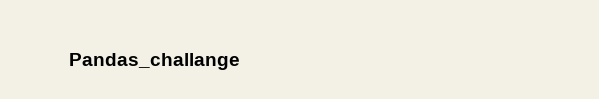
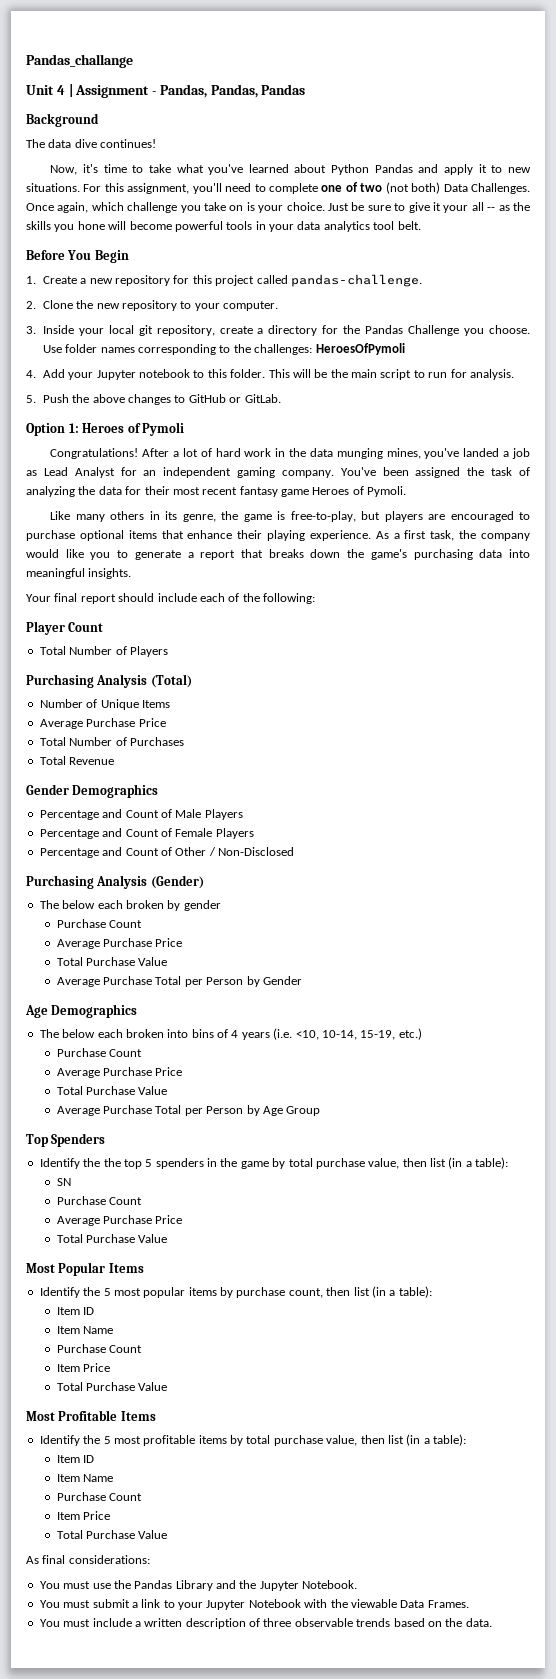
+ Unit 4 | Assignment - Pandas, Pandas, Pandas
+ Background
+ The data dive continues!
+ Now, it's time to take what you've learned about Python Pandas and apply it to new situations. For this assignment, you'll need to complete one of two (not both) Data Challenges. Once again, which challenge you take on is your choice. Just be sure to give it your all -- as the skills you hone will become powerful tools in your data analytics tool belt.
+ Before You Begin
+ 1. Create a new repository for this project called pandas-challenge.
+ 2. Clone the new repository to your computer.
+ 3. Inside your local git repository, create a directory for the Pandas Challenge you choose. Use folder names corresponding to the challenges: HeroesOfPymoli
+ 4. Add your Jupyter notebook to this folder. This will be the main script to run for analysis.
+ 5. Push the above changes to GitHub or GitLab.
+ Option 1: Heroes of Pymoli
+ Congratulations! After a lot of hard work in the data munging mines, you've landed a job as Lead Analyst for an independent gaming company. You've been assigned the task of analyzing the data for their most recent fantasy game Heroes of Pymoli.
+ Like many others in its genre, the game is free-to-play, but players are encouraged to purchase optional items that enhance their playing experience. As a first task, the company would like you to generate a report that breaks down the game's purchasing data into meaningful insights.
+ Your final report should include each of the following:
+ Player Count
+ Total Number of Players
+ Purchasing Analysis (Total)
+ Number of Unique Items
+ Average Purchase Price
+ Total Number of Purchases
+ Total Revenue
+ Gender Demographics
+ Percentage and Count of Male Players
+ Percentage and Count of Female Players
+ Percentage and Count of Other / Non-Disclosed
+ Purchasing Analysis (Gender)
+ The below each broken by gender
+ Purchase Count
+ Average Purchase Price
+ Total Purchase Value
+ Average Purchase Total per Person by Gender
+ Age Demographics
+ The below each broken into bins of 4 years (i.e. <10, 10-14, 15-19, etc.)
+ Purchase Count
+ Average Purchase Price
+ Total Purchase Value
+ Average Purchase Total per Person by Age Group
+ Top Spenders
+ Identify the the top 5 spenders in the game by total purchase value, then list (in a table):
+ SN
+ Purchase Count
+ Average Purchase Price
+ Total Purchase Value
+ Most Popular Items
+ Identify the 5 most popular items by purchase count, then list (in a table):
+ Item ID
+ Item Name
+ Purchase Count
+ Item Price
+ Total Purchase Value
+ Most Profitable Items
+ Identify the 5 most profitable items by total purchase value, then list (in a table):
+ Item ID
+ Item Name
+ Purchase Count
+ Item Price
+ Total Purchase Value
+ As final considerations:
+ You must use the Pandas Library and the Jupyter Notebook.
+ You must submit a link to your Jupyter Notebook with the viewable Data Frames.
+ You must include a written description of three observable trends based on the data.

